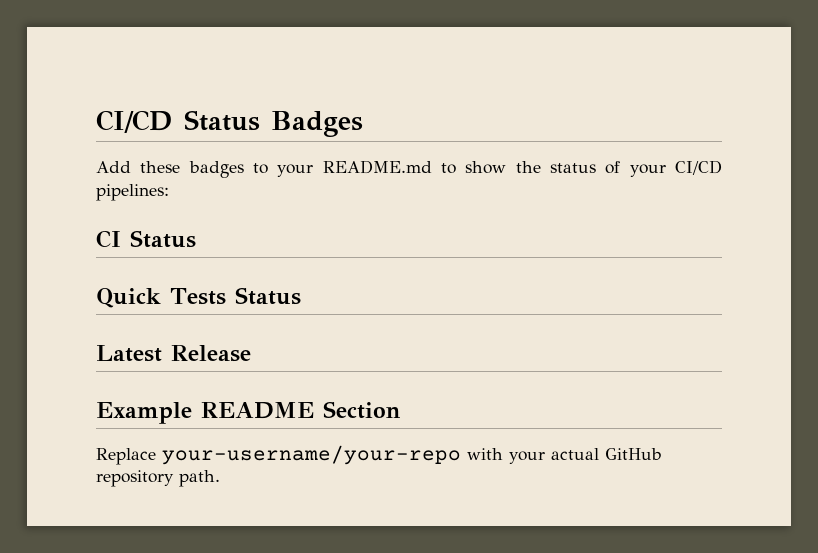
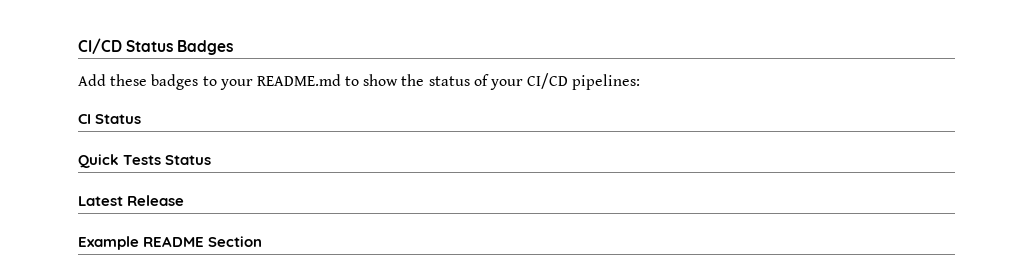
- Replace your-username/your-repo with your actual GitHub repository path.

